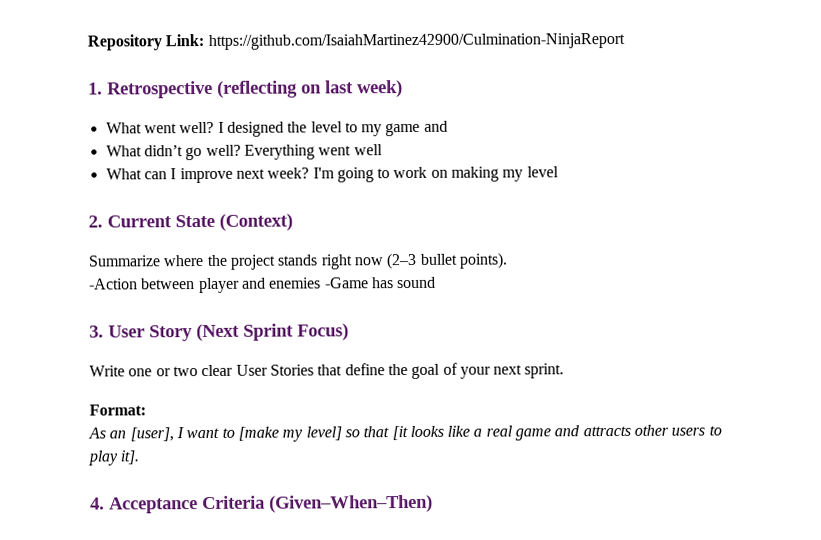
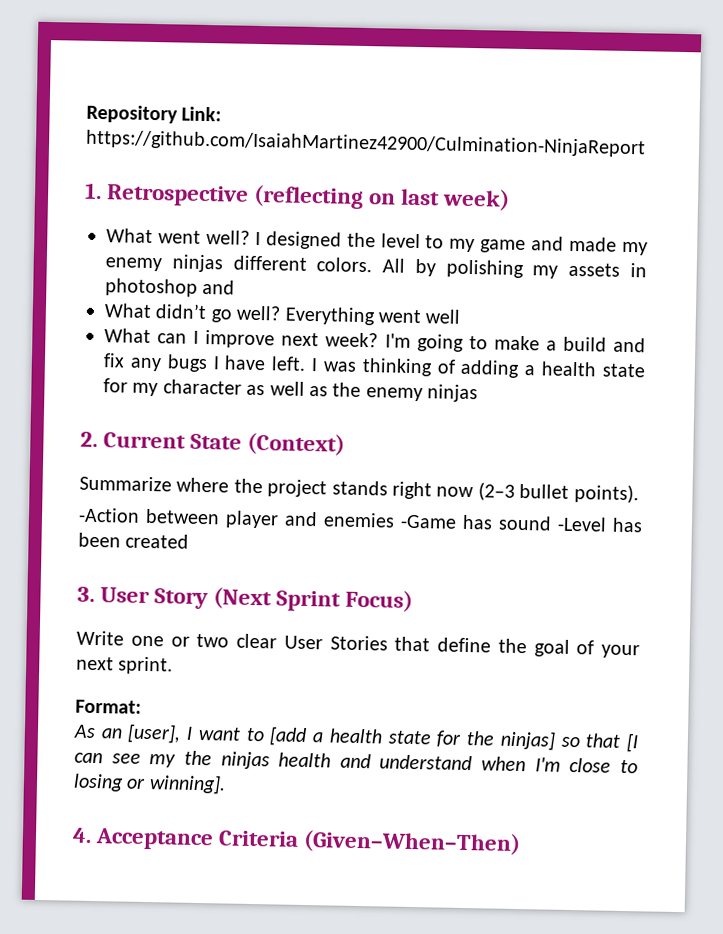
- I designed the level to my game and
+ I designed the level to my game and made my enemy ninjas different colors. All by polishing my assets in photoshop and
- I'm going to work on making my level
+ I'm going to make a build and fix any bugs I have left. I was thinking of adding a health state for my character as well as the enemy ninjas
- -Action between player and enemies -Game has sound
+ -Action between player and enemies -Game has sound -Level has been created
- As an [user], I want to [make my level] so that [it looks like a real game and attracts other users to play it].
+ As an [user], I want to [add a health state for the ninjas] so that [I can see my the ninjas health and understand when I'm close to losing or winning].

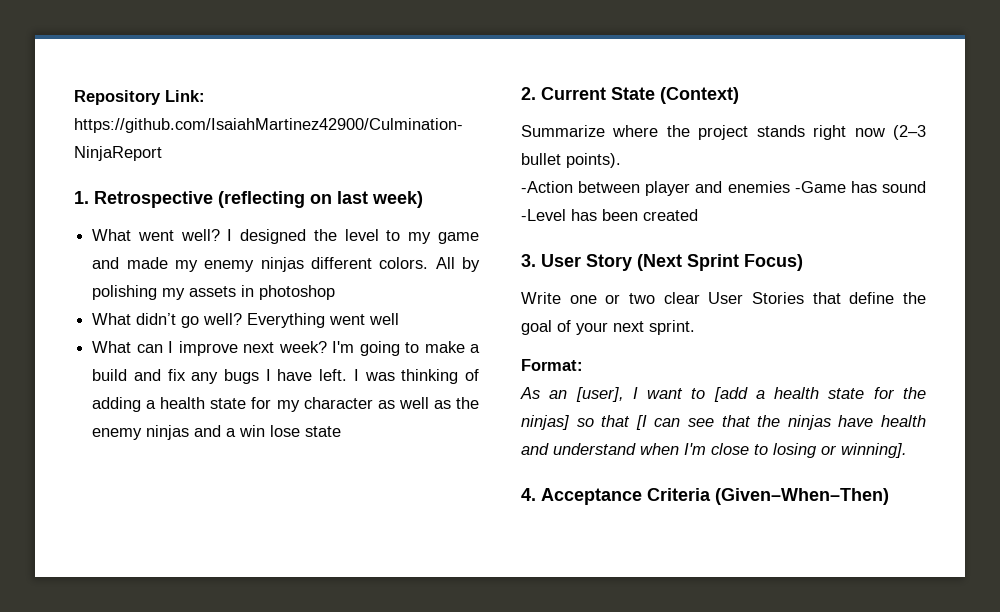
- All by polishing my assets in photoshop and
+ All by polishing my assets in photoshop
- I was thinking of adding a health state for my character as well as the enemy ninjas
+ I was thinking of adding a health state for my character as well as the enemy ninjas and a win lose state
- As an [user], I want to [add a health state for the ninjas] so that [I can see my the ninjas health and understand when I'm close to losing or winning].
+ As an [user], I want to [add a health state for the ninjas] so that [I can see that the ninjas have health and understand when I'm close to losing or winning].

